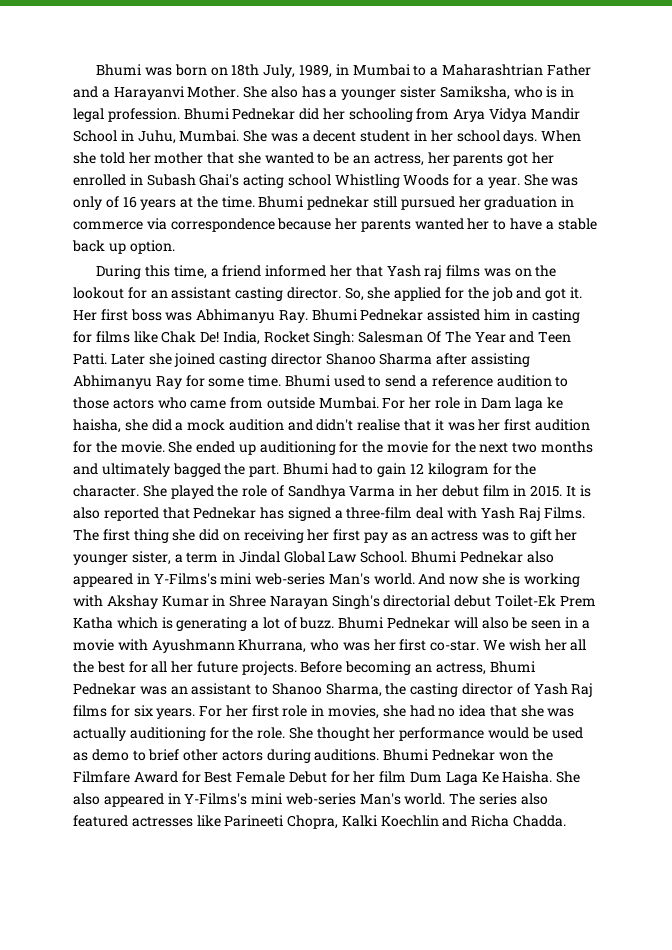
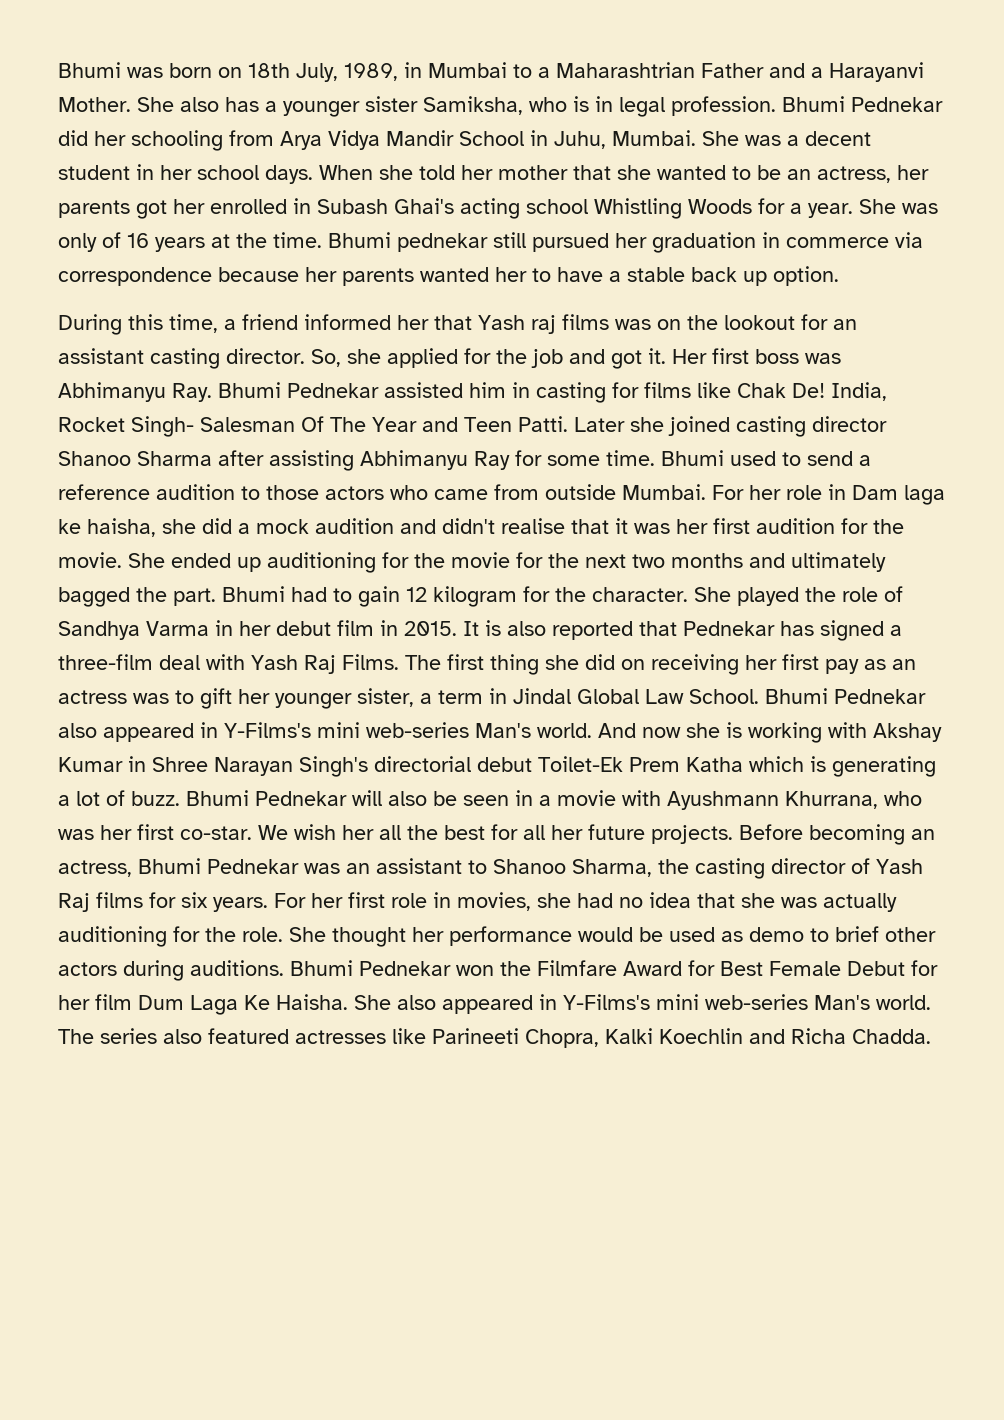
- India, Rocket Singh: Salesman Of The Year and Teen Patti.
+ India, Rocket Singh- Salesman Of The Year and Teen Patti.

